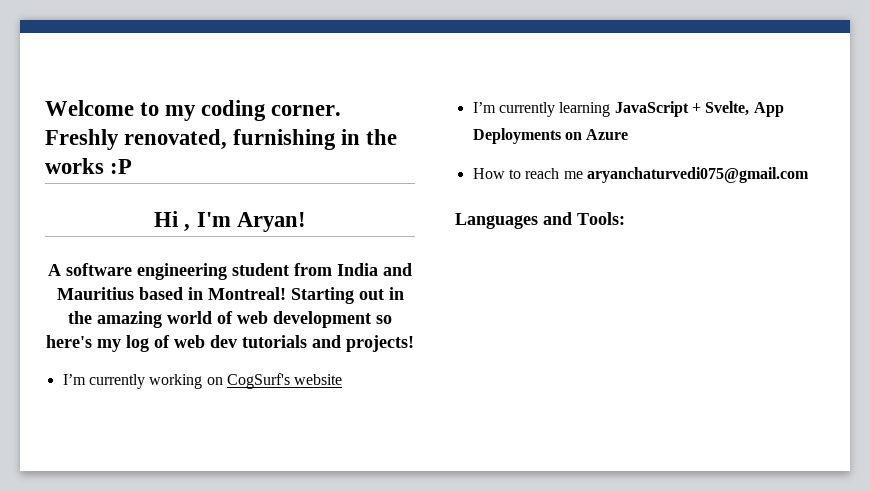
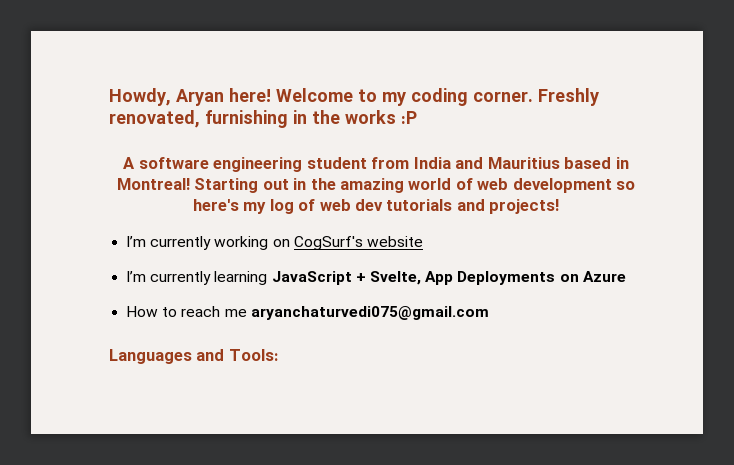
+ Howdy, Aryan here!
- Hi , I'm Aryan!

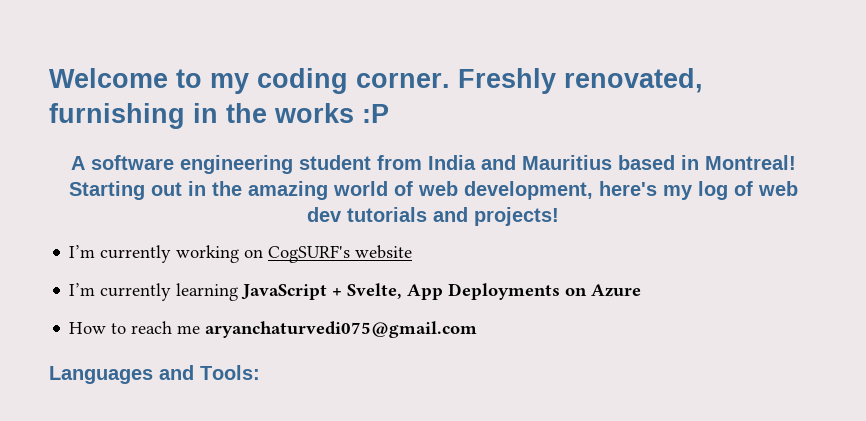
- Howdy, Aryan here!
- Starting out in the amazing world of web development so here's my log of web dev tutorials and projects!
+ Starting out in the amazing world of web development, here's my log of web dev tutorials and projects!
- I’m currently working on CogSurf's website
+ I’m currently working on CogSURF's website

